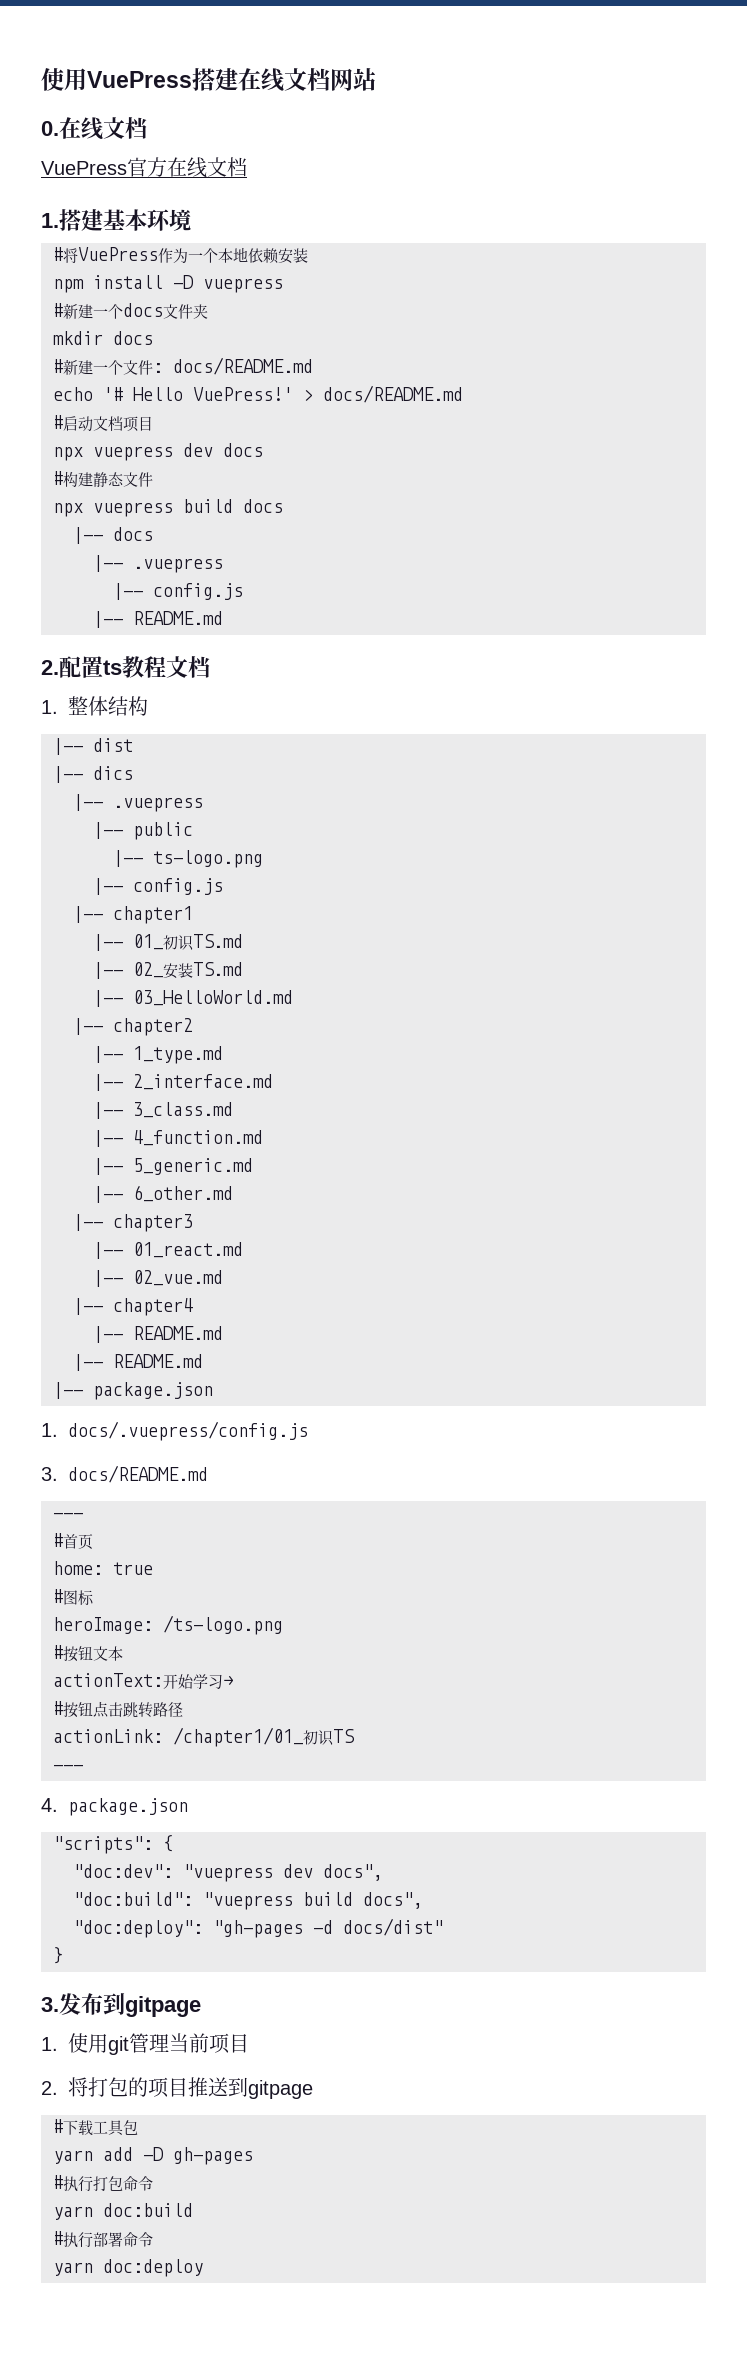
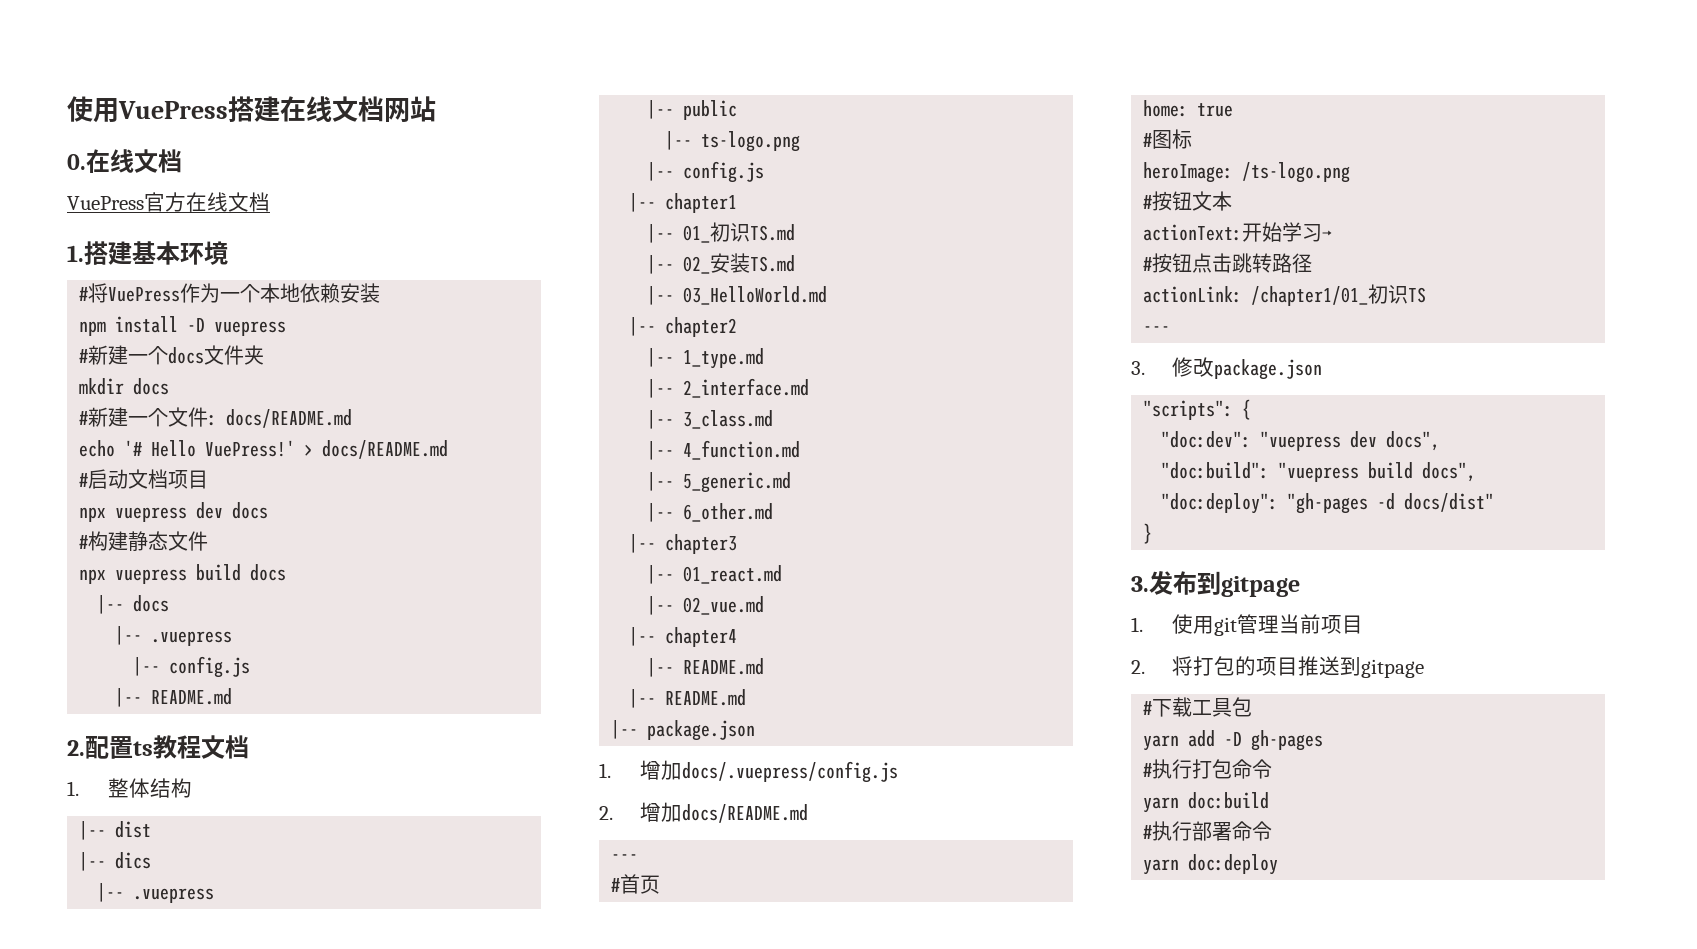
- 1. docs/.vuepress/config.js
+ 1.增加docs/.vuepress/config.js
- 3. docs/README.md
+ 2.增加docs/README.md
- 4. package.json
+ 3.修改package.json

